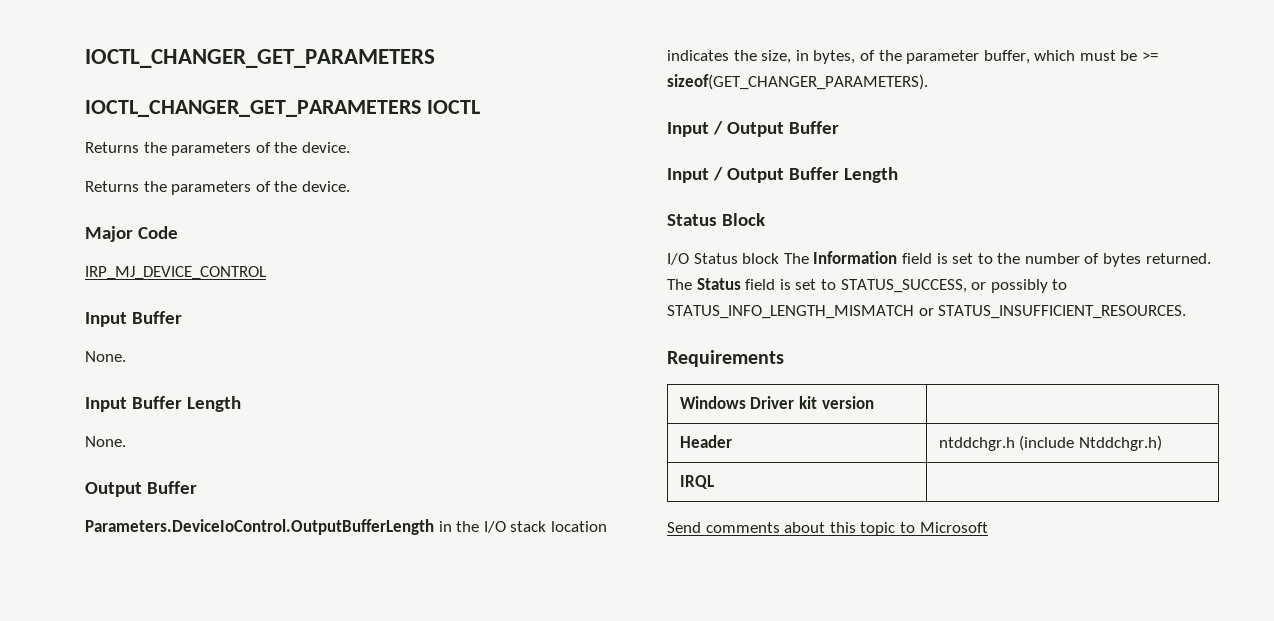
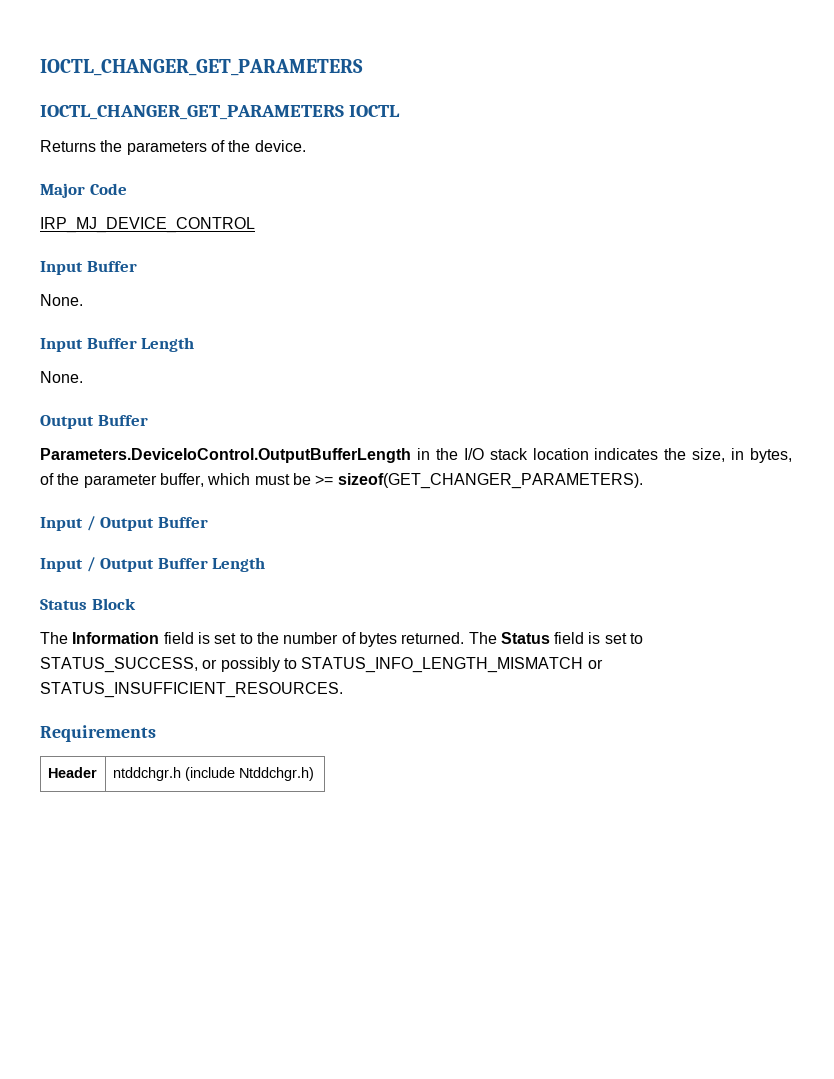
  IOCTL_CHANGER_GET_PARAMETERS IOCTL
- Returns the parameters of the device.
- I/O Status block The Information field is set to the number of bytes returned.
+ The Information field is set to the number of bytes returned.
- Windows Driver kit version |
- IRQL |
- Send comments about this topic to Microsoft

